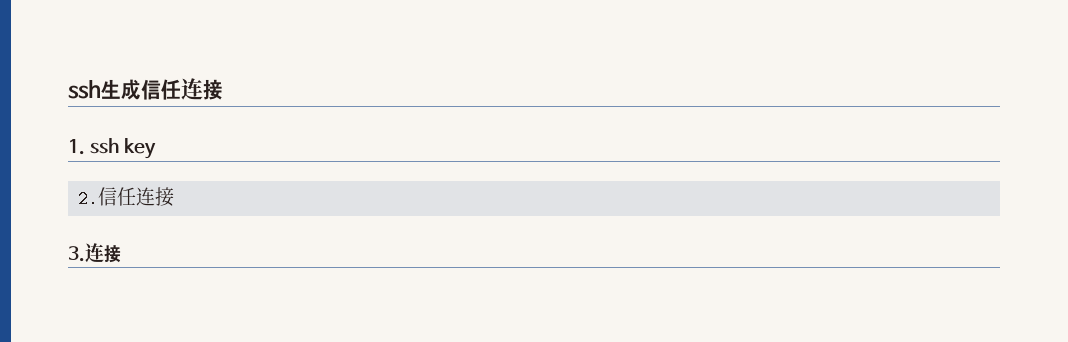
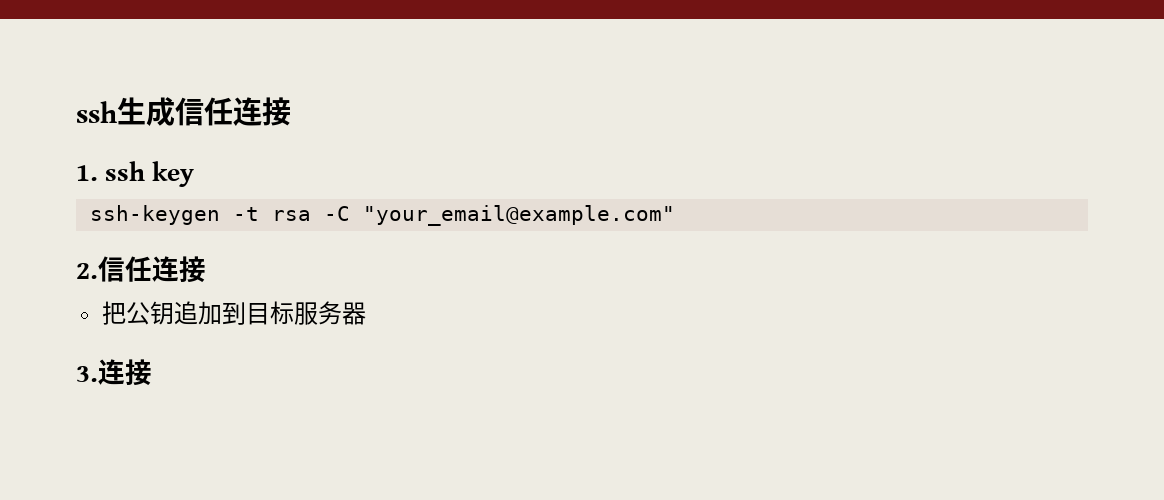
+ ssh-keygen -t rsa -C "your_email@example.com"
  2.信任连接
+ 把公钥追加到目标服务器

